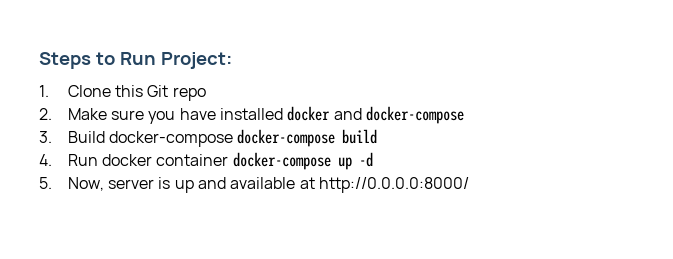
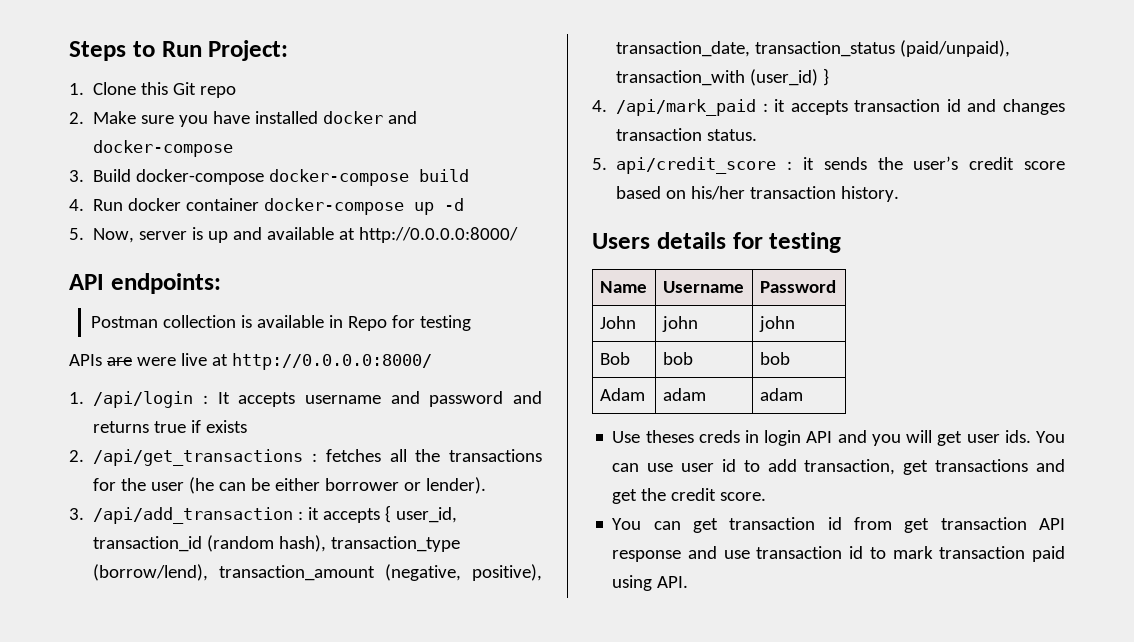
+ API endpoints:
+ Postman collection is available in Repo for testing
+ APIs are were live at http://0.0.0.0:8000/
+ 1. /api/login : It accepts username and password and returns true if exists
+ 2. /api/get_transactions : fetches all the transactions for the user (he can be either borrower or lender).
+ 3. /api/add_transaction : it accepts { user_id, transaction_id (random hash), transaction_type (borrow/lend), transaction_amount (negative, positive), transaction_date, transaction_status (paid/unpaid), transaction_with (user_id) }
+ 4. /api/mark_paid : it accepts transaction id and changes transaction status.
+ 5. api/credit_score : it sends the user’s credit score based on his/her transaction history.
+ Users details for testing
+ Name | Username | Password
+ John | john | john
+ Bob | bob | bob
+ Adam | adam | adam
+ Use theses creds in login API and you will get user ids. You can use user id to add transaction, get transactions and get the credit score.
+ You can get transaction id from get transaction API response and use transaction id to mark transaction paid using API.

